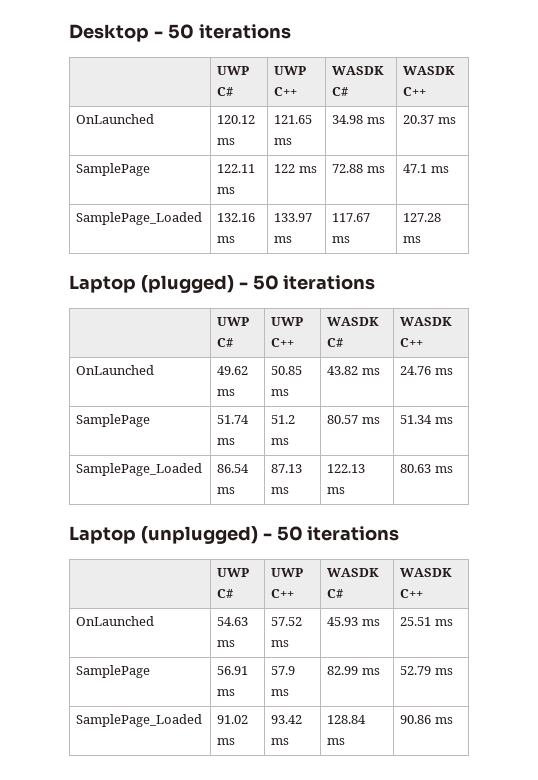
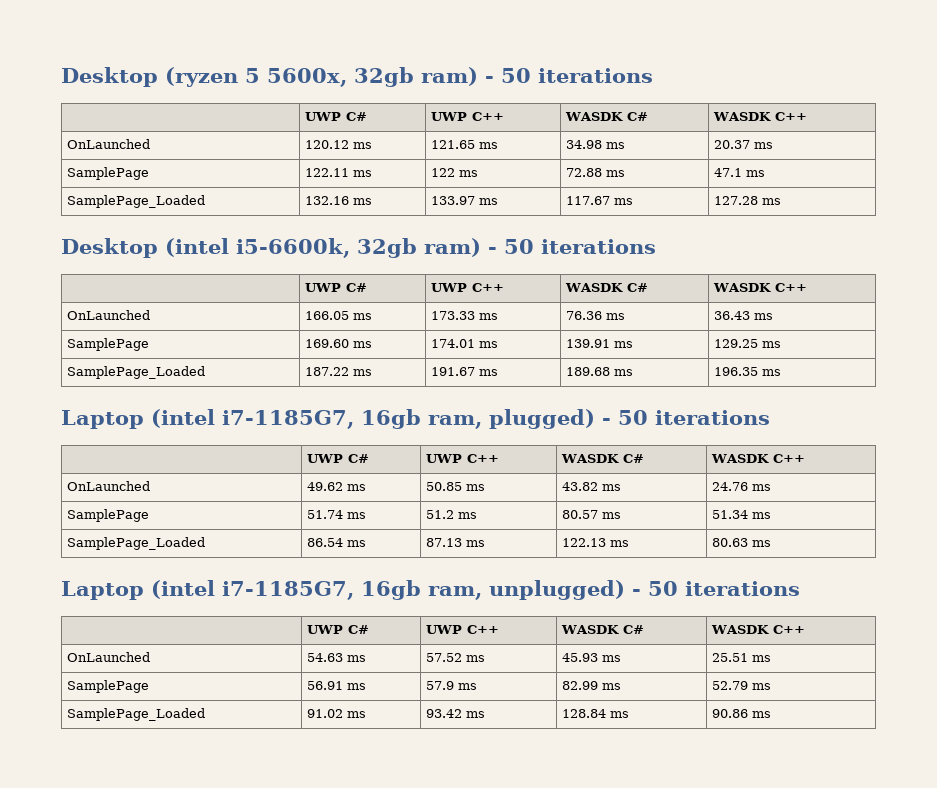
- Desktop - 50 iterations
+ Desktop (ryzen 5 5600x, 32gb ram) - 50 iterations
- Laptop (plugged) - 50 iterations
+ Desktop (intel i5-6600k, 32gb ram) - 50 iterations
+ | UWP C# | UWP C++ | WASDK C# | WASDK C++
+ OnLaunched | 166.05 ms | 173.33 ms | 76.36 ms | 36.43 ms
+ SamplePage | 169.60 ms | 174.01 ms | 139.91 ms | 129.25 ms
+ SamplePage_Loaded | 187.22 ms | 191.67 ms | 189.68 ms | 196.35 ms
+ Laptop (intel i7-1185G7, 16gb ram, plugged) - 50 iterations
- Laptop (unplugged) - 50 iterations
+ Laptop (intel i7-1185G7, 16gb ram, unplugged) - 50 iterations

